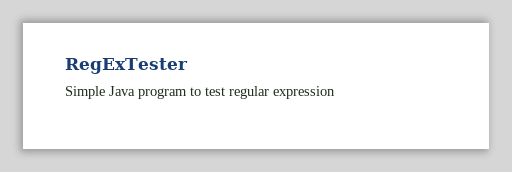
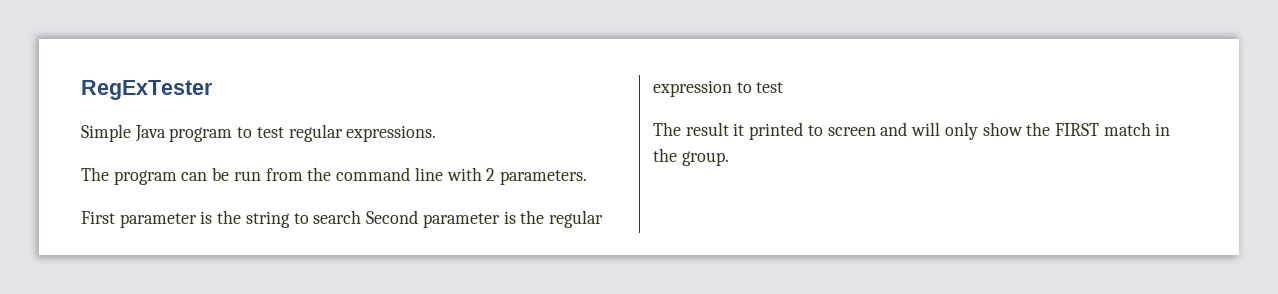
- Simple Java program to test regular expression
+ Simple Java program to test regular expressions.
+ The program can be run from the command line with 2 parameters.
+ First parameter is the string to search Second parameter is the regular expression to test
+ The result it printed to screen and will only show the FIRST match in the group.

